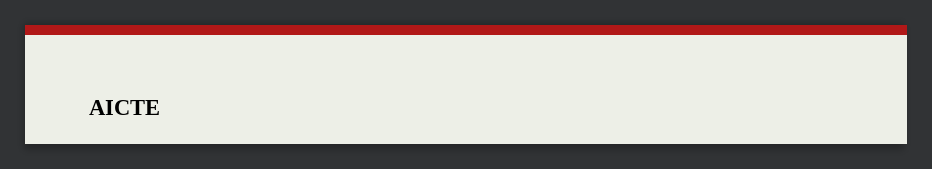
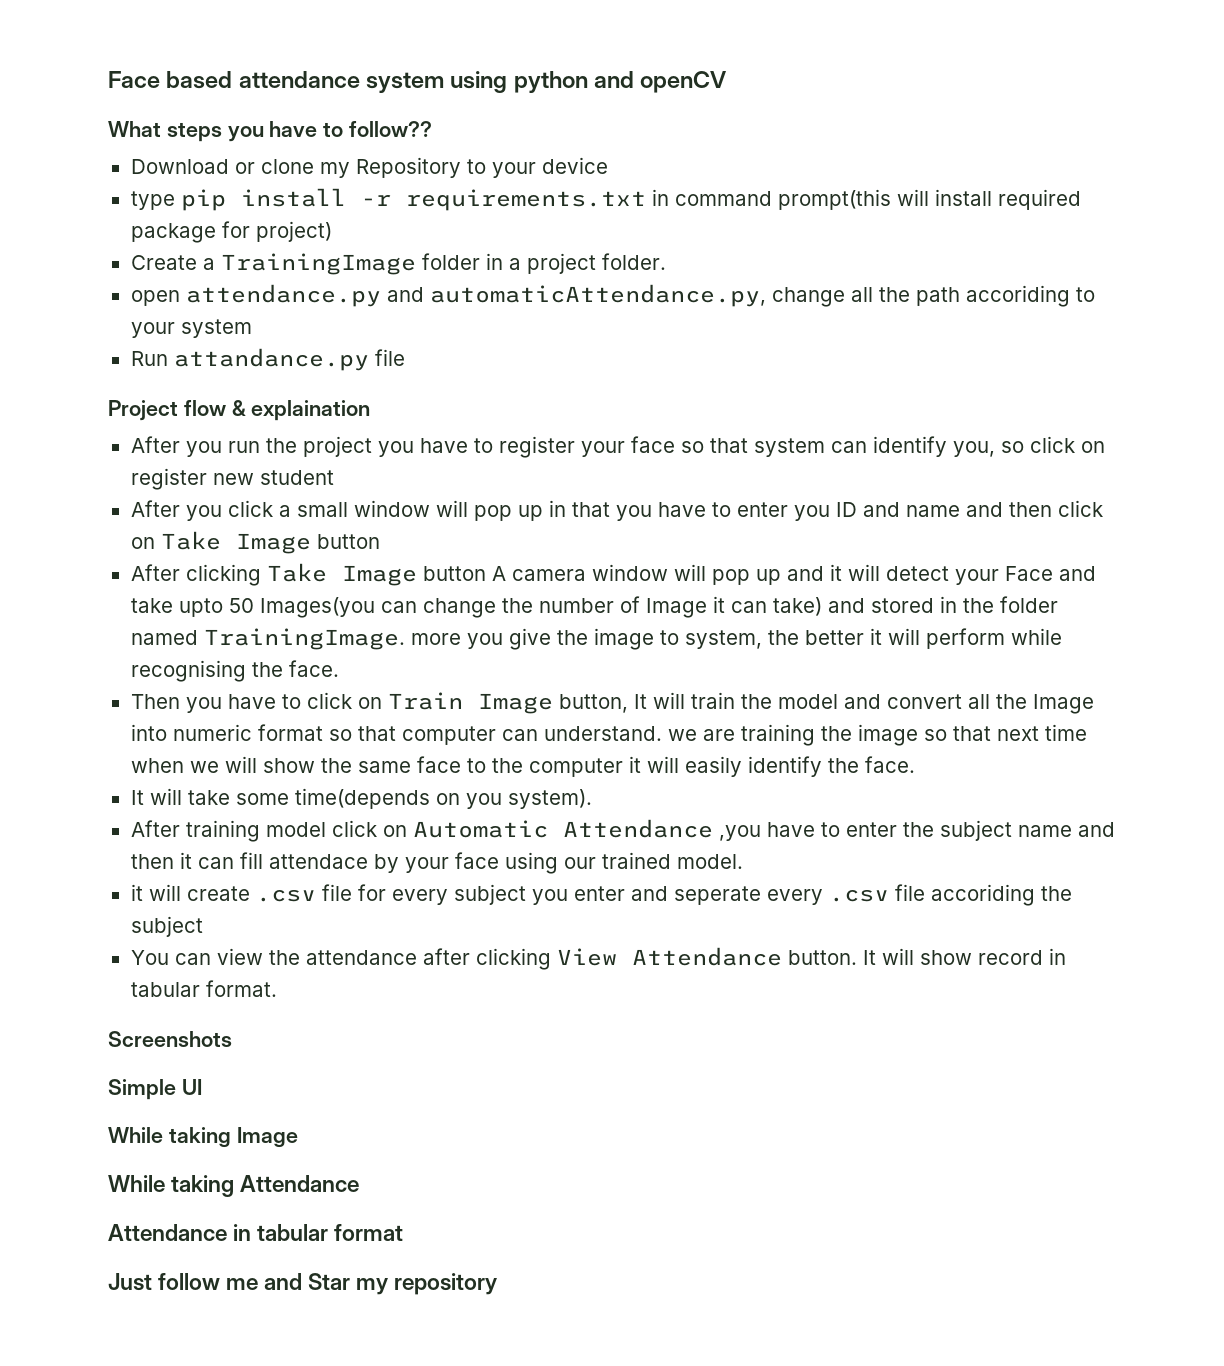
- AICTE
+ Face based attendance system using python and openCV
+ What steps you have to follow??
+ Download or clone my Repository to your device
+ type pip install -r requirements.txt in command prompt(this will install required package for project)
+ Create a TrainingImage folder in a project folder.
+ open attendance.py and automaticAttendance.py, change all the path accoriding to your system
+ Run attandance.py file
+ Project flow & explaination
+ After you run the project you have to register your face so that system can identify you, so click on register new student
+ After you click a small window will pop up in that you have to enter you ID and name and then click on Take Image button
+ After clicking Take Image button A camera window will pop up and it will detect your Face and take upto 50 Images(you can change the number of Image it can take) and stored in the folder named TrainingImage. more you give the image to system, the better it will perform while recognising the face.
+ Then you have to click on Train Image button, It will train the model and convert all the Image into numeric format so that computer can understand. we are training the image so that next time when we will show the same face to the computer it will easily identify the face.
+ It will take some time(depends on you system).
+ After training model click on Automatic Attendance ,you have to enter the subject name and then it can fill attendace by your face using our trained model.
+ it will create .csv file for every subject you enter and seperate every .csv file accoriding the subject
+ You can view the attendance after clicking View Attendance button. It will show record in tabular format.
+ Screenshots
+ Simple UI
+ While taking Image
+ While taking Attendance
+ Attendance in tabular format
+ Just follow me and Star my repository

